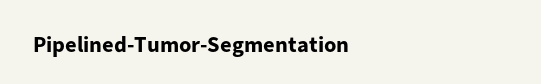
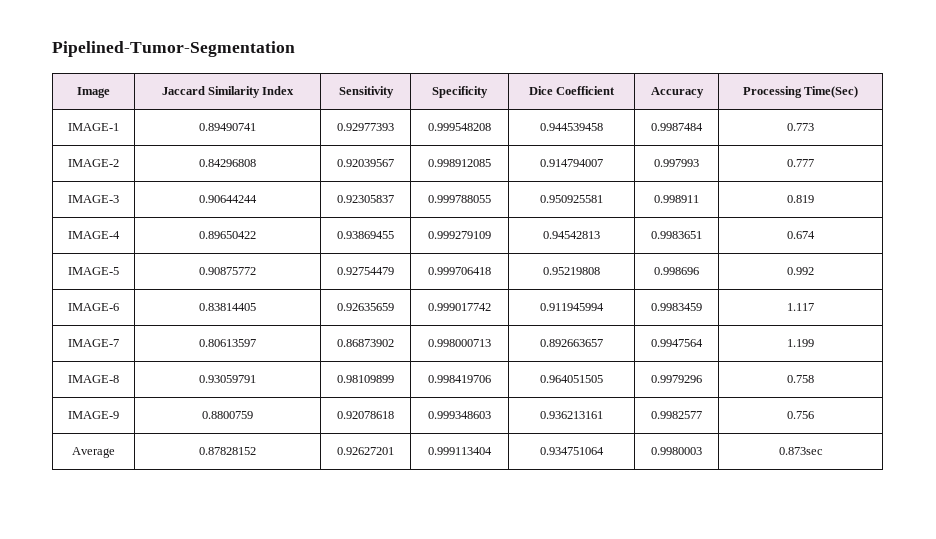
+ Image | Jaccard Similarity Index | Sensitivity | Specificity | Dice Coefficient | Accuracy | Processing Time(Sec)
+ IMAGE-1 | 0.89490741 | 0.92977393 | 0.999548208 | 0.944539458 | 0.9987484 | 0.773
+ IMAGE-2 | 0.84296808 | 0.92039567 | 0.998912085 | 0.914794007 | 0.997993 | 0.777
+ IMAGE-3 | 0.90644244 | 0.92305837 | 0.999788055 | 0.950925581 | 0.998911 | 0.819
+ IMAGE-4 | 0.89650422 | 0.93869455 | 0.999279109 | 0.94542813 | 0.9983651 | 0.674
+ IMAGE-5 | 0.90875772 | 0.92754479 | 0.999706418 | 0.95219808 | 0.998696 | 0.992
+ IMAGE-6 | 0.83814405 | 0.92635659 | 0.999017742 | 0.911945994 | 0.9983459 | 1.117
+ IMAGE-7 | 0.80613597 | 0.86873902 | 0.998000713 | 0.892663657 | 0.9947564 | 1.199
+ IMAGE-8 | 0.93059791 | 0.98109899 | 0.998419706 | 0.964051505 | 0.9979296 | 0.758
+ IMAGE-9 | 0.8800759 | 0.92078618 | 0.999348603 | 0.936213161 | 0.9982577 | 0.756
+ Average | 0.87828152 | 0.92627201 | 0.999113404 | 0.934751064 | 0.9980003 | 0.873sec

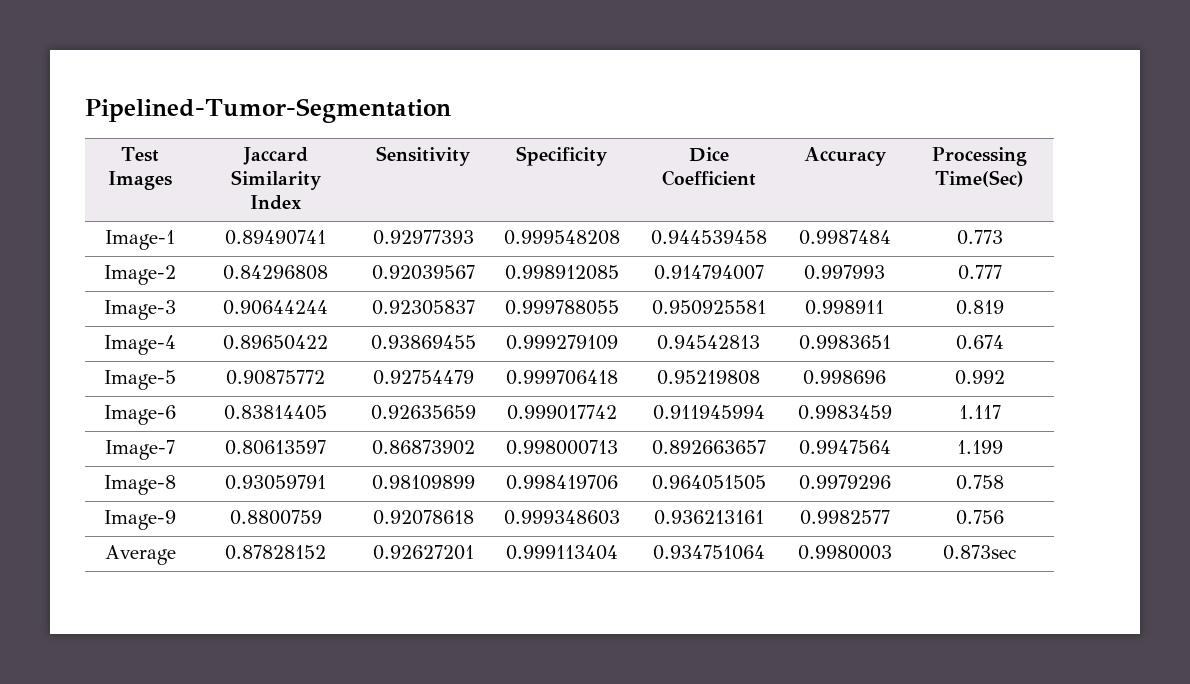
- Image | Jaccard Similarity Index | Sensitivity | Specificity | Dice Coefficient | Accuracy | Processing Time(Sec)
+ Test Images | Jaccard Similarity Index | Sensitivity | Specificity | Dice Coefficient | Accuracy | Processing Time(Sec)
- IMAGE-1 | 0.89490741 | 0.92977393 | 0.999548208 | 0.944539458 | 0.9987484 | 0.773
+ Image-1 | 0.89490741 | 0.92977393 | 0.999548208 | 0.944539458 | 0.9987484 | 0.773
- IMAGE-2 | 0.84296808 | 0.92039567 | 0.998912085 | 0.914794007 | 0.997993 | 0.777
+ Image-2 | 0.84296808 | 0.92039567 | 0.998912085 | 0.914794007 | 0.997993 | 0.777
- IMAGE-3 | 0.90644244 | 0.92305837 | 0.999788055 | 0.950925581 | 0.998911 | 0.819
+ Image-3 | 0.90644244 | 0.92305837 | 0.999788055 | 0.950925581 | 0.998911 | 0.819
- IMAGE-4 | 0.89650422 | 0.93869455 | 0.999279109 | 0.94542813 | 0.9983651 | 0.674
+ Image-4 | 0.89650422 | 0.93869455 | 0.999279109 | 0.94542813 | 0.9983651 | 0.674
- IMAGE-5 | 0.90875772 | 0.92754479 | 0.999706418 | 0.95219808 | 0.998696 | 0.992
+ Image-5 | 0.90875772 | 0.92754479 | 0.999706418 | 0.95219808 | 0.998696 | 0.992
- IMAGE-6 | 0.83814405 | 0.92635659 | 0.999017742 | 0.911945994 | 0.9983459 | 1.117
+ Image-6 | 0.83814405 | 0.92635659 | 0.999017742 | 0.911945994 | 0.9983459 | 1.117
- IMAGE-7 | 0.80613597 | 0.86873902 | 0.998000713 | 0.892663657 | 0.9947564 | 1.199
+ Image-7 | 0.80613597 | 0.86873902 | 0.998000713 | 0.892663657 | 0.9947564 | 1.199
- IMAGE-8 | 0.93059791 | 0.98109899 | 0.998419706 | 0.964051505 | 0.9979296 | 0.758
+ Image-8 | 0.93059791 | 0.98109899 | 0.998419706 | 0.964051505 | 0.9979296 | 0.758
- IMAGE-9 | 0.8800759 | 0.92078618 | 0.999348603 | 0.936213161 | 0.9982577 | 0.756
+ Image-9 | 0.8800759 | 0.92078618 | 0.999348603 | 0.936213161 | 0.9982577 | 0.756

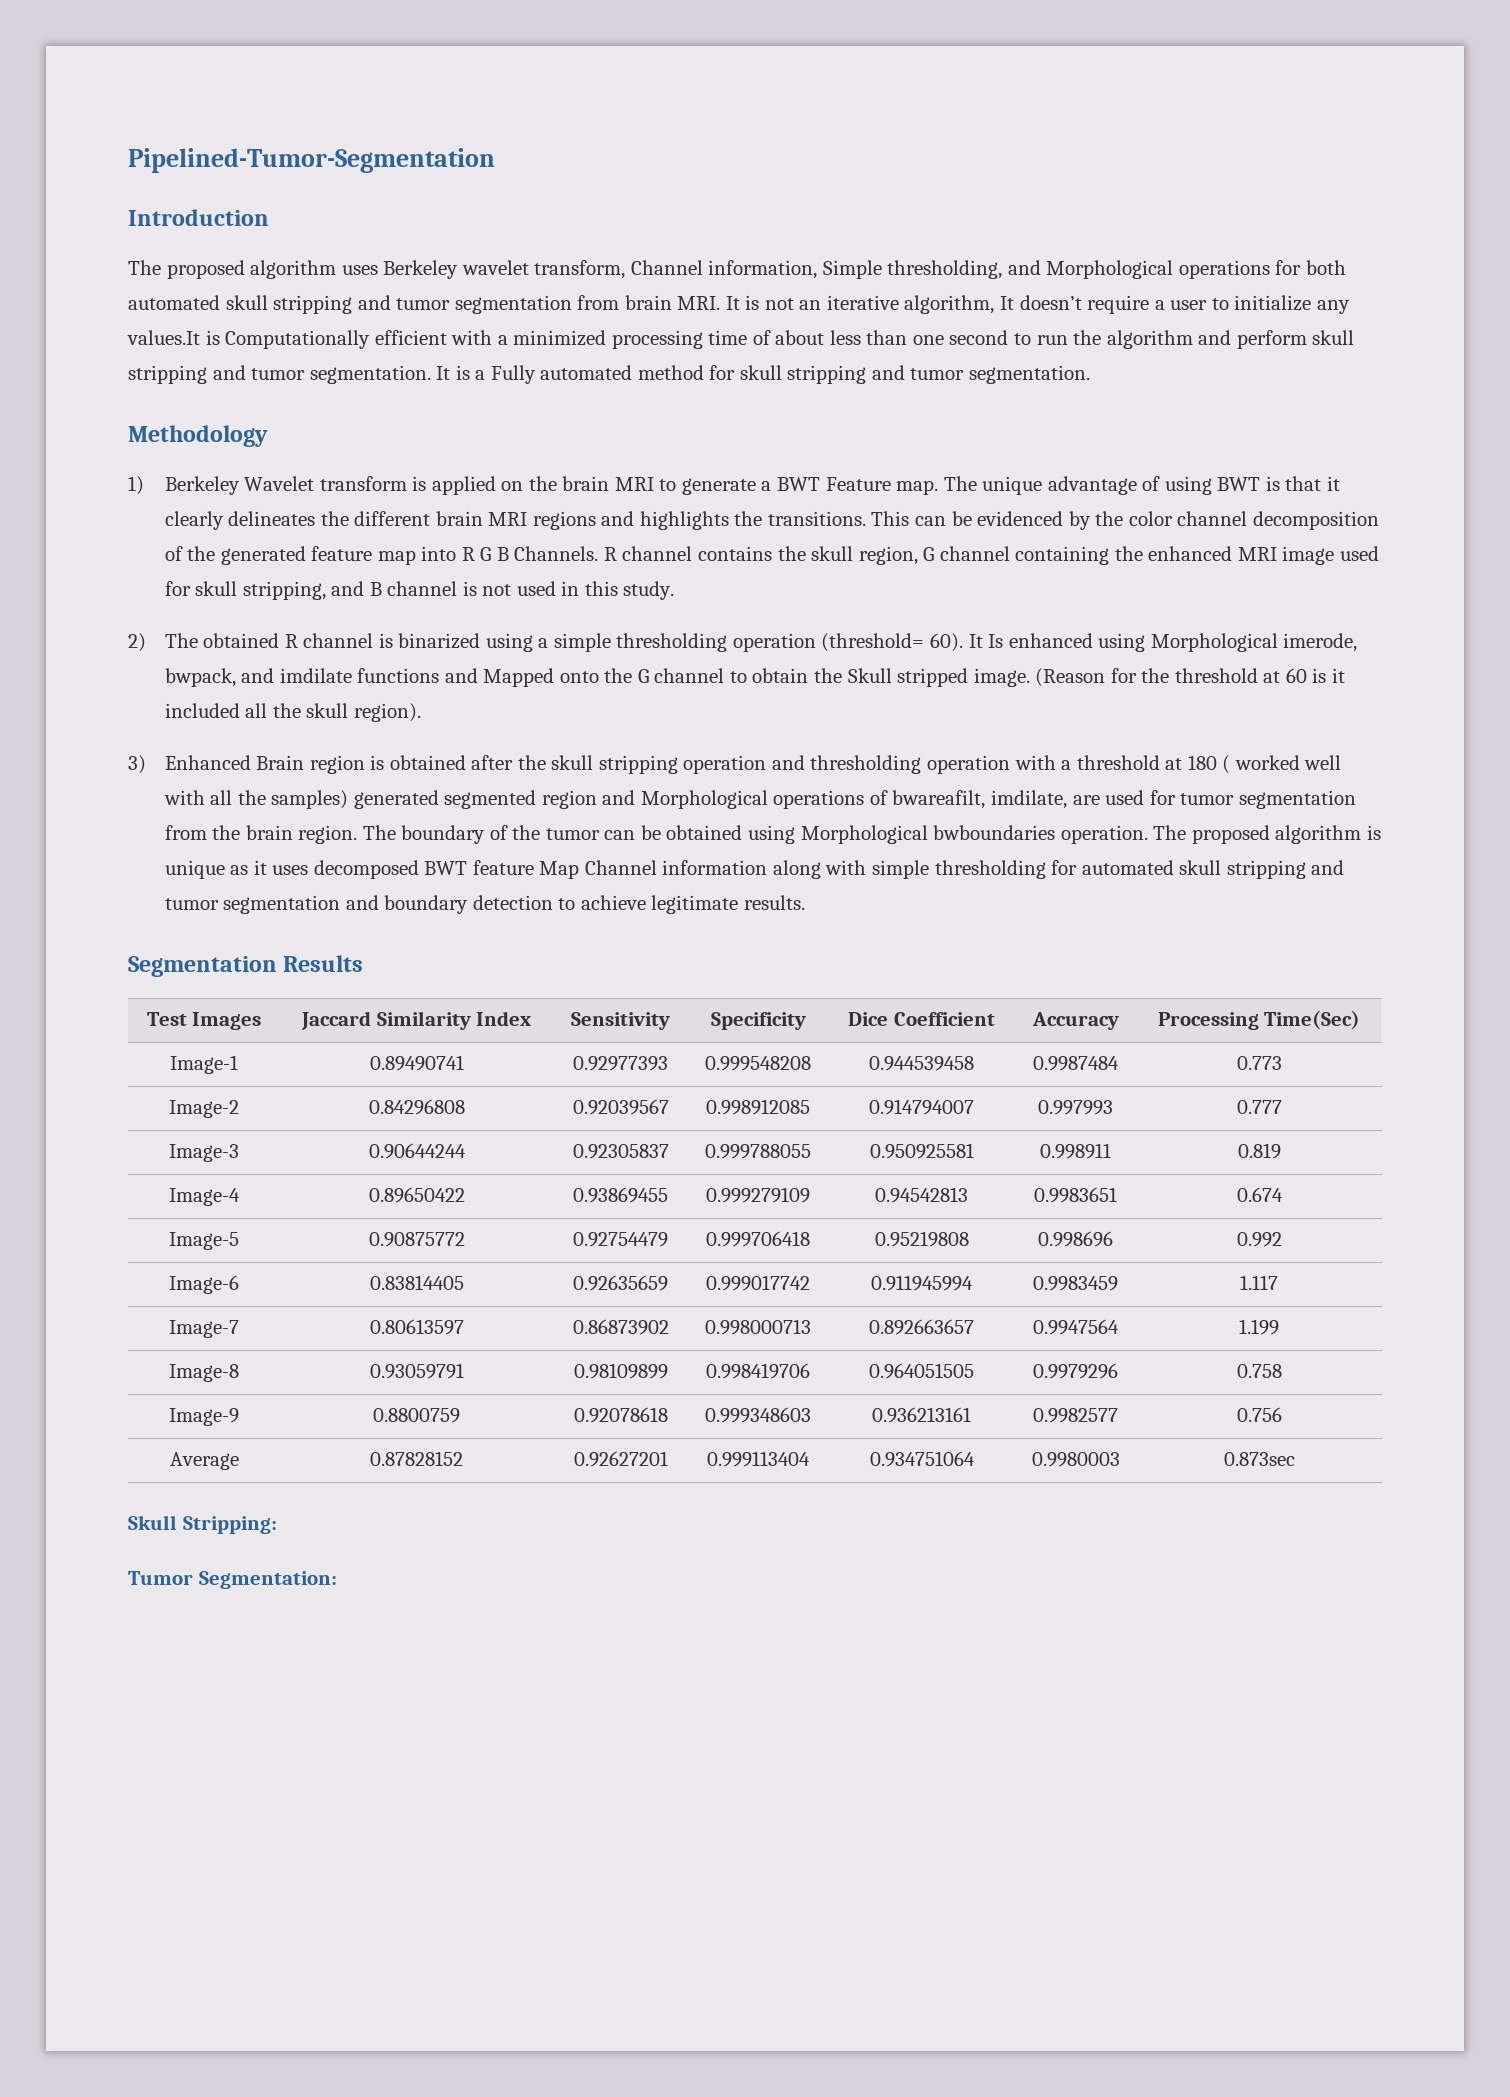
+ Introduction
+ The proposed algorithm uses Berkeley wavelet transform, Channel information, Simple thresholding, and Morphological operations for both automated skull stripping and tumor segmentation from brain MRI. It is not an iterative algorithm, It doesn’t require a user to initialize any values.It is Computationally efficient with a minimized processing time of about less than one second to run the algorithm and perform skull stripping and tumor segmentation. It is a Fully automated method for skull stripping and tumor segmentation.
+ Methodology
+ 1) Berkeley Wavelet transform is applied on the brain MRI to generate a BWT Feature map. The unique advantage of using BWT is that it clearly delineates the different brain MRI regions and highlights the transitions. This can be evidenced by the color channel decomposition of the generated feature map into R G B Channels. R channel contains the skull region, G channel containing the enhanced MRI image used for skull stripping, and B channel is not used in this study.
+ 2) The obtained R channel is binarized using a simple thresholding operation (threshold= 60). It Is enhanced using Morphological imerode, bwpack, and imdilate functions and Mapped onto the G channel to obtain the Skull stripped image. (Reason for the threshold at 60 is it included all the skull region).
+ 3) Enhanced Brain region is obtained after the skull stripping operation and thresholding operation with a threshold at 180 ( worked well with all the samples) generated segmented region and Morphological operations of bwareafilt, imdilate, are used for tumor segmentation from the brain region. The boundary of the tumor can be obtained using Morphological bwboundaries operation. The proposed algorithm is unique as it uses decomposed BWT feature Map Channel information along with simple thresholding for automated skull stripping and tumor segmentation and boundary detection to achieve legitimate results.
+ Segmentation Results
+ Skull Stripping:
+ Tumor Segmentation:

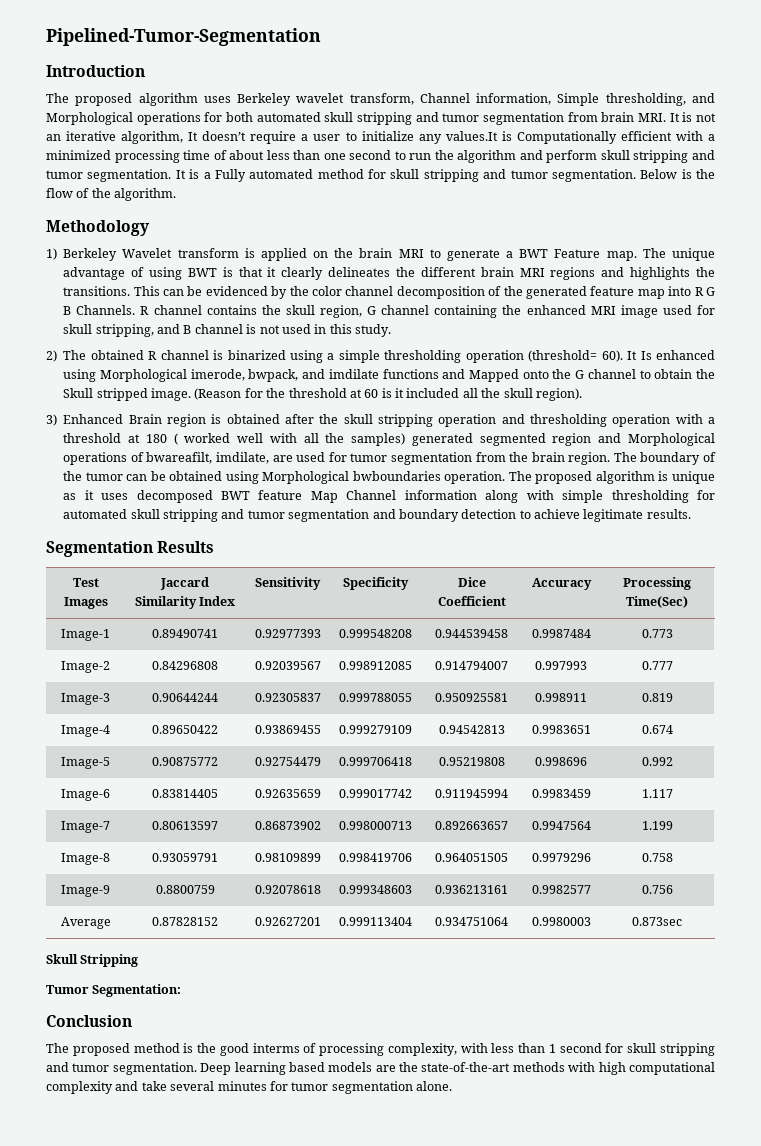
+ Below is the flow of the algorithm.
- Skull Stripping:
+ Skull Stripping
+ Conclusion
+ The proposed method is the good interms of processing complexity, with less than 1 second for skull stripping and tumor segmentation. Deep learning based models are the state-of-the-art methods with high computational complexity and take several minutes for tumor segmentation alone.

